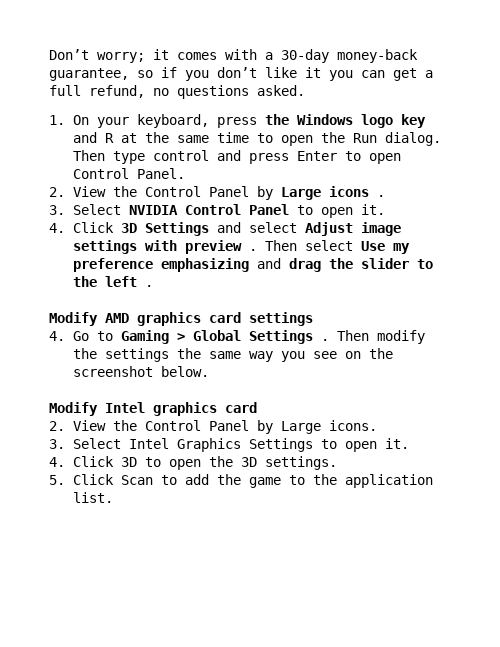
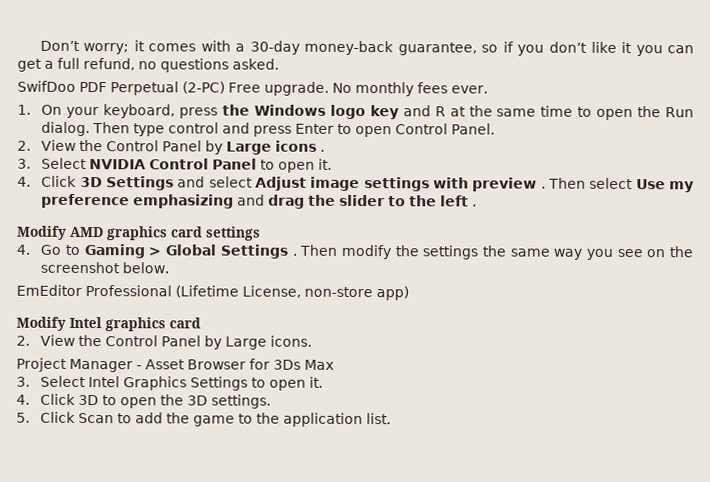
+ SwifDoo PDF Perpetual (2-PC) Free upgrade. No monthly fees ever.
+ EmEditor Professional (Lifetime License, non-store app)
+ Project Manager - Asset Browser for 3Ds Max

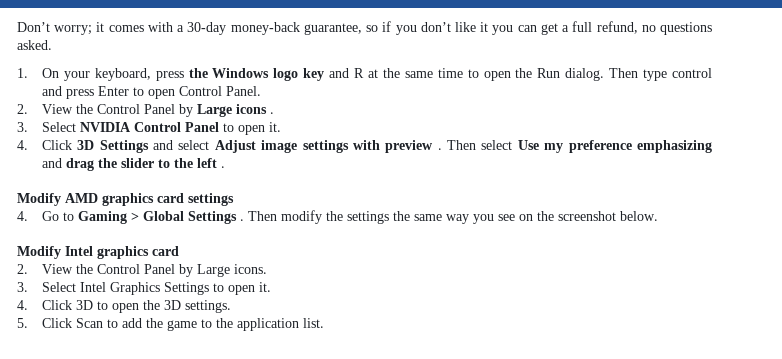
- SwifDoo PDF Perpetual (2-PC) Free upgrade. No monthly fees ever.
- EmEditor Professional (Lifetime License, non-store app)
- Project Manager - Asset Browser for 3Ds Max

